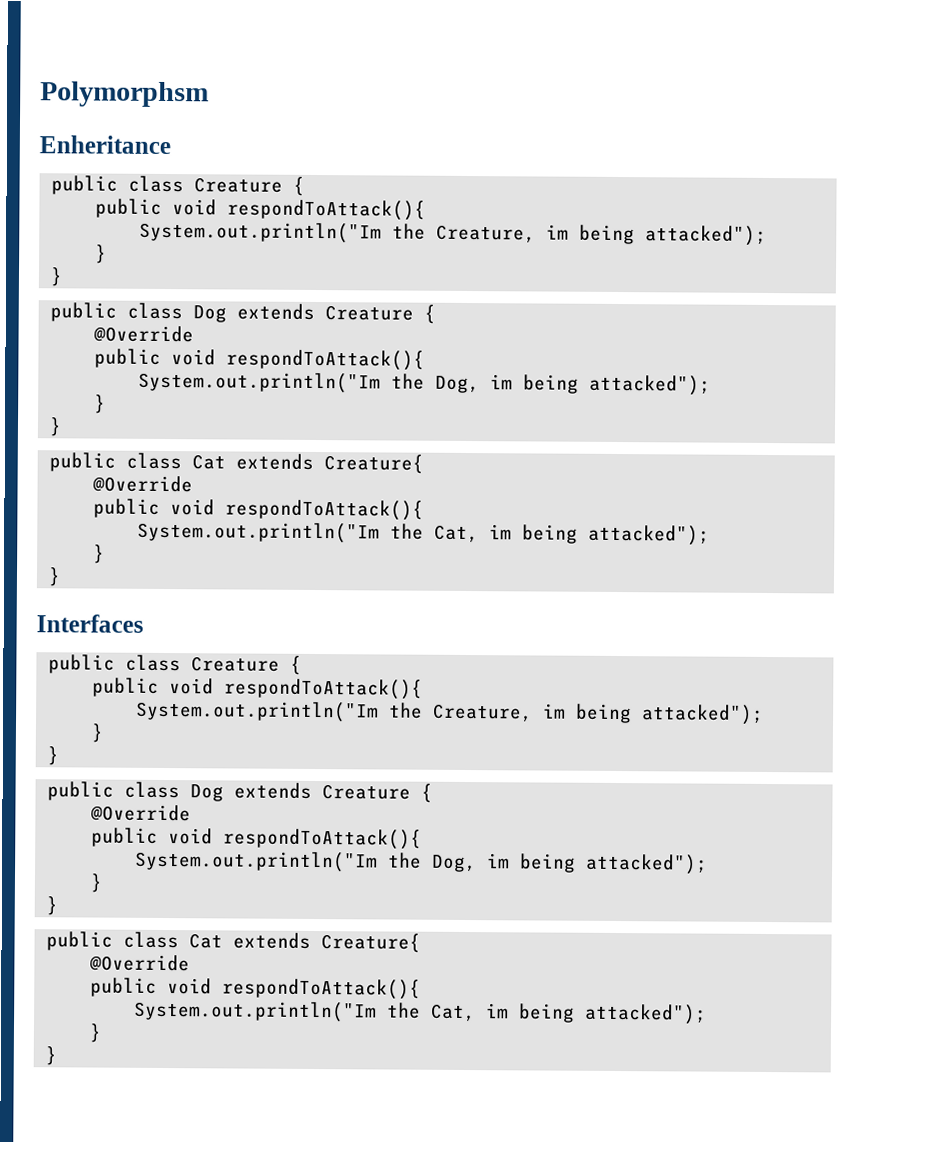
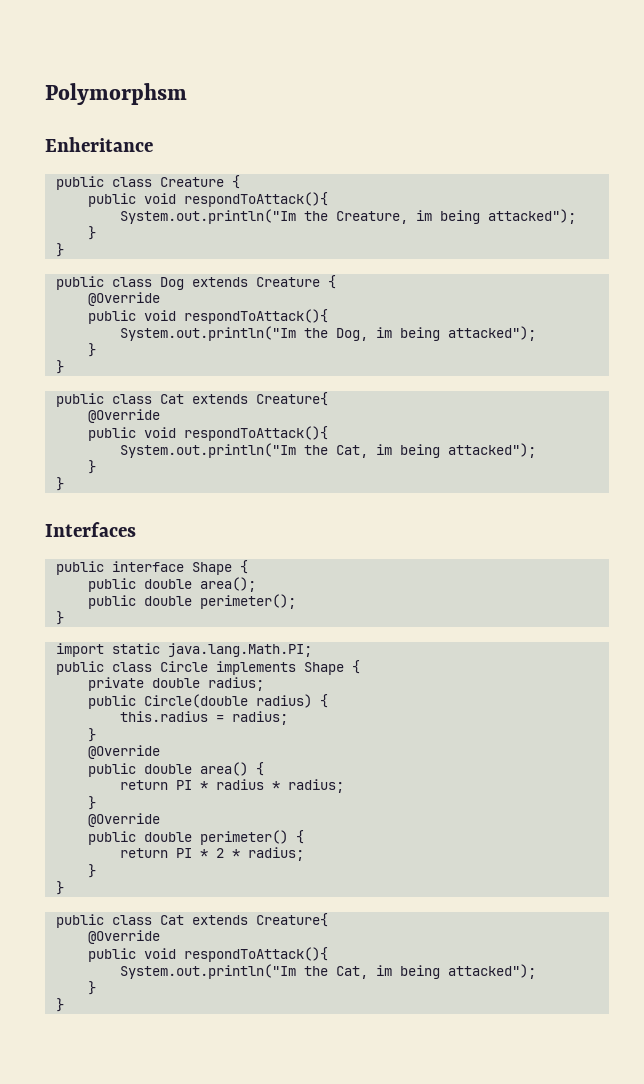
  Interfaces
- public class Creature {
- public void respondToAttack(){
- System.out.println("Im the Creature, im being attacked");
+ public interface Shape {
+ public double area();
+ public double perimeter();
  }
+ import static java.lang.Math.PI;
+ public class Circle implements Shape {
+ private double radius;
+ public Circle(double radius) {
+ this.radius = radius;
  }
- public class Dog extends Creature {
  @Override
- public void respondToAttack(){
- System.out.println("Im the Dog, im being attacked");
+ public double area() {
+ return PI * radius * radius;
+ }
+ @Override
+ public double perimeter() {
+ return PI * 2 * radius;

